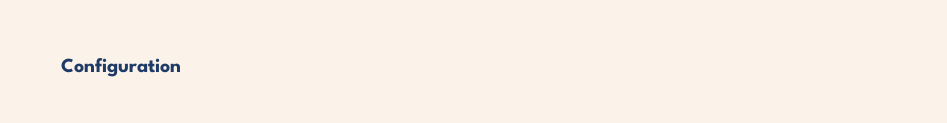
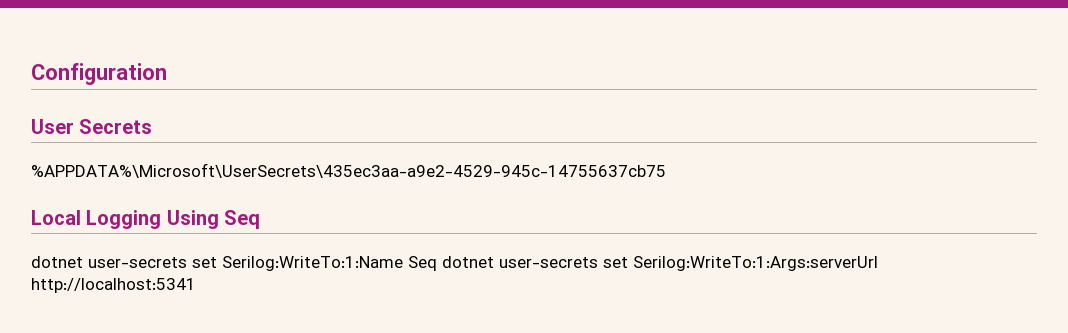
+ User Secrets
+ %APPDATA%\Microsoft\UserSecrets\435ec3aa-a9e2-4529-945c-14755637cb75
+ Local Logging Using Seq
+ dotnet user-secrets set Serilog:WriteTo:1:Name Seq dotnet user-secrets set Serilog:WriteTo:1:Args:serverUrl http://localhost:5341

